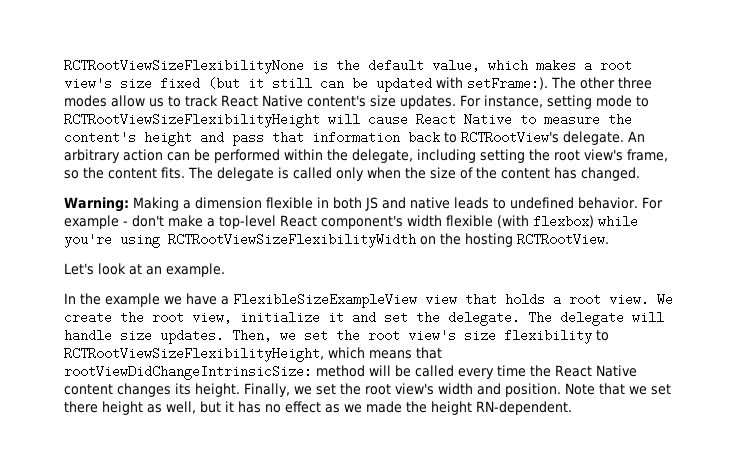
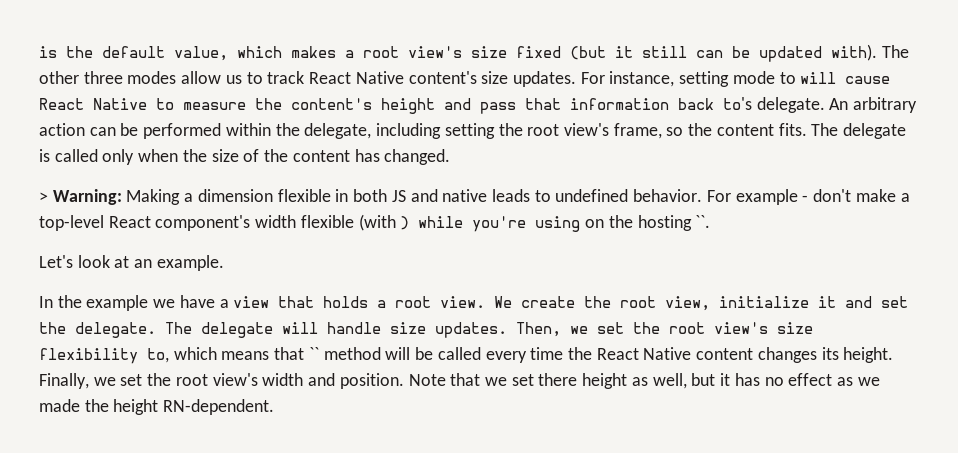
- RCTRootViewSizeFlexibilityNone is the default value, which makes a root view's size fixed (but it still can be updated with setFrame:).
+ is the default value, which makes a root view's size fixed (but it still can be updated with).
- For instance, setting mode to RCTRootViewSizeFlexibilityHeight will cause React Native to measure the content's height and pass that information back to RCTRootView's delegate.
+ For instance, setting mode to will cause React Native to measure the content's height and pass that information back to's delegate.
- Warning: Making a dimension flexible in both JS and native leads to undefined behavior.
+ > Warning: Making a dimension flexible in both JS and native leads to undefined behavior.
- For example - don't make a top-level React component's width flexible (with flexbox) while you're using RCTRootViewSizeFlexibilityWidth on the hosting RCTRootView.
+ For example - don't make a top-level React component's width flexible (with ) while you're using on the hosting ``.
- In the example we have a FlexibleSizeExampleView view that holds a root view.
+ In the example we have a view that holds a root view.
- Then, we set the root view's size flexibility to RCTRootViewSizeFlexibilityHeight, which means that rootViewDidChangeIntrinsicSize: method will be called every time the React Native content changes its height.
+ Then, we set the root view's size flexibility to, which means that `` method will be called every time the React Native content changes its height.

